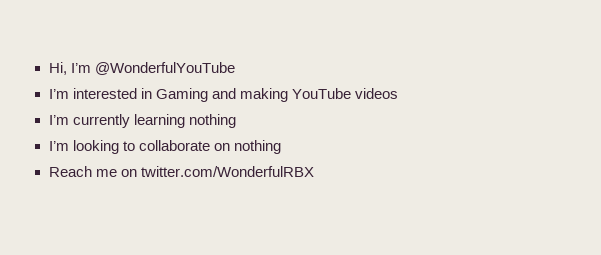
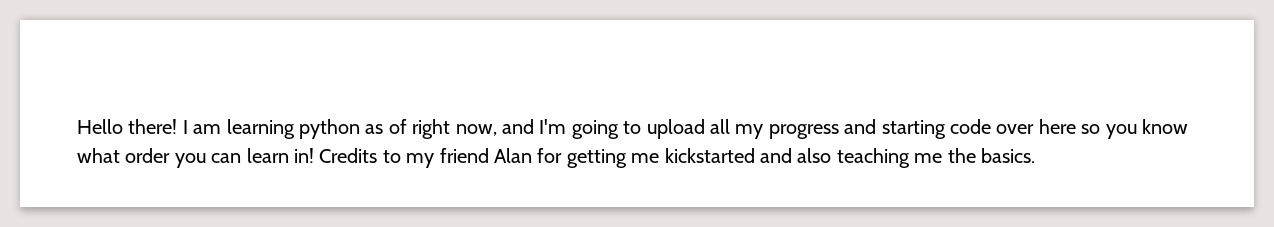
- Hi, I’m @WonderfulYouTube
- I’m interested in Gaming and making YouTube videos
- I’m currently learning nothing
- I’m looking to collaborate on nothing
- Reach me on twitter.com/WonderfulRBX
+ Hello there! I am learning python as of right now, and I'm going to upload all my progress and starting code over here so you know what order you can learn in! Credits to my friend Alan for getting me kickstarted and also teaching me the basics.

